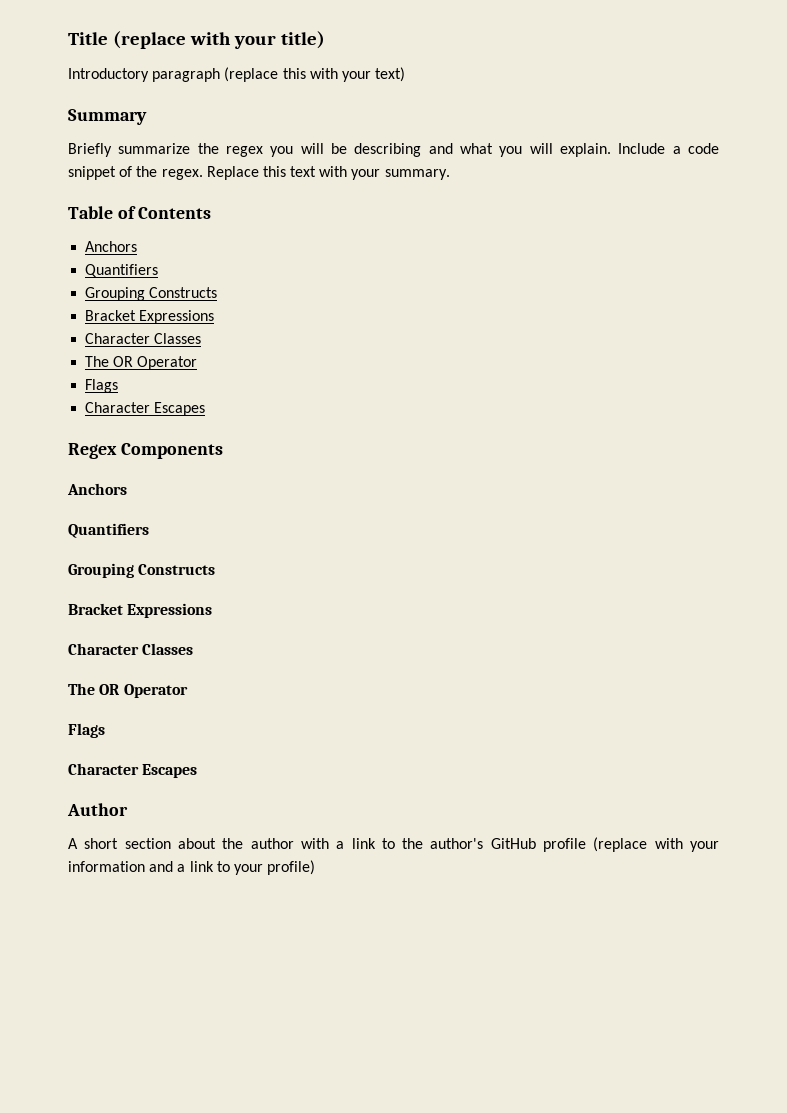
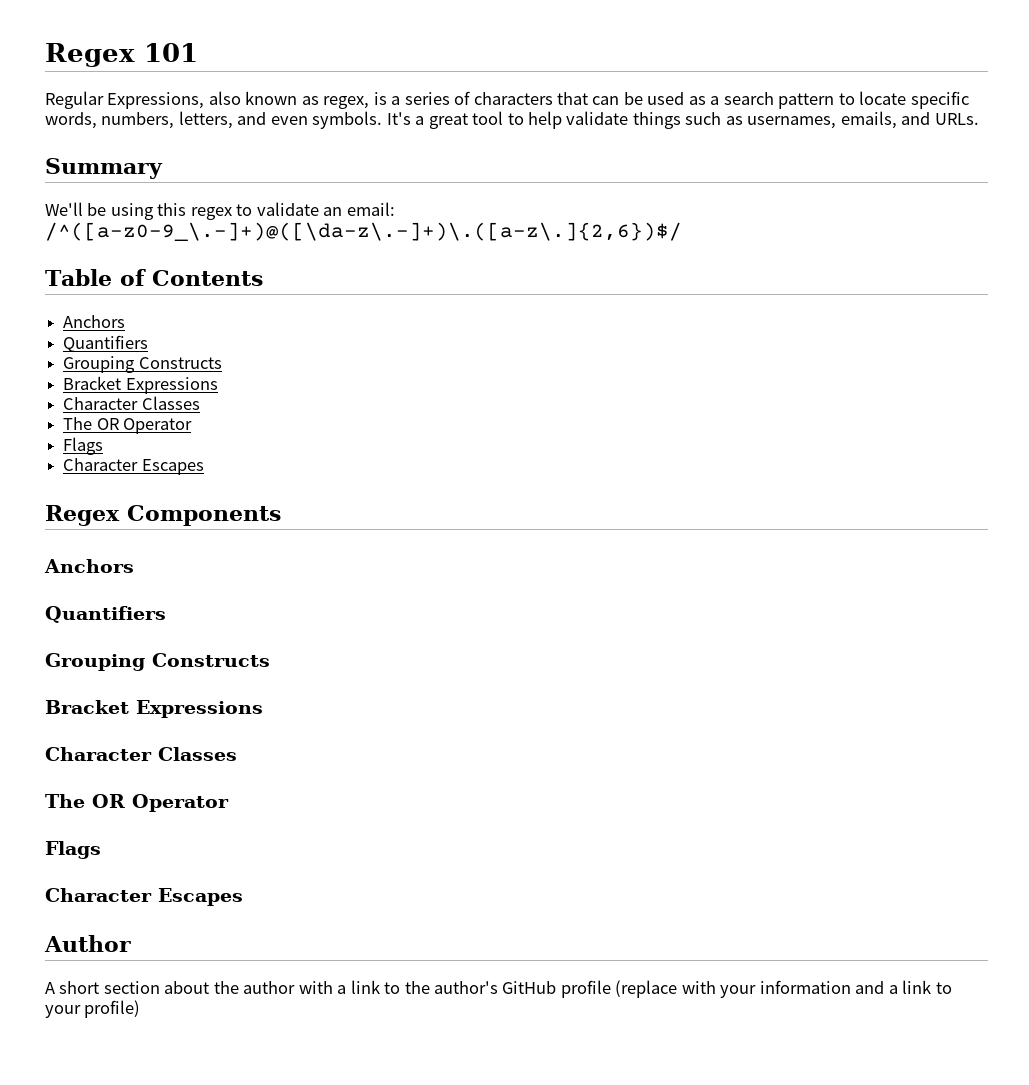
- Title (replace with your title)
- Introductory paragraph (replace this with your text)
+ Regex 101
+ Regular Expressions, also known as regex, is a series of characters that can be used as a search pattern to locate specific words, numbers, letters, and even symbols. It's a great tool to help validate things such as usernames, emails, and URLs.
  Summary
- Briefly summarize the regex you will be describing and what you will explain. Include a code snippet of the regex. Replace this text with your summary.
+ We'll be using this regex to validate an email: /^([a-z0-9_\.-]+)@([\da-z\.-]+)\.([a-z\.]{2,6})$/

